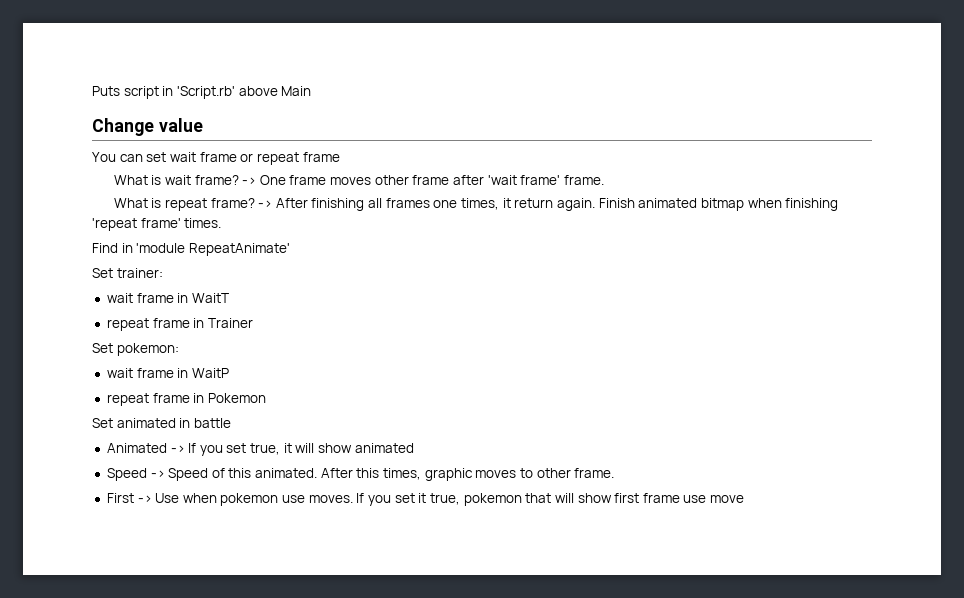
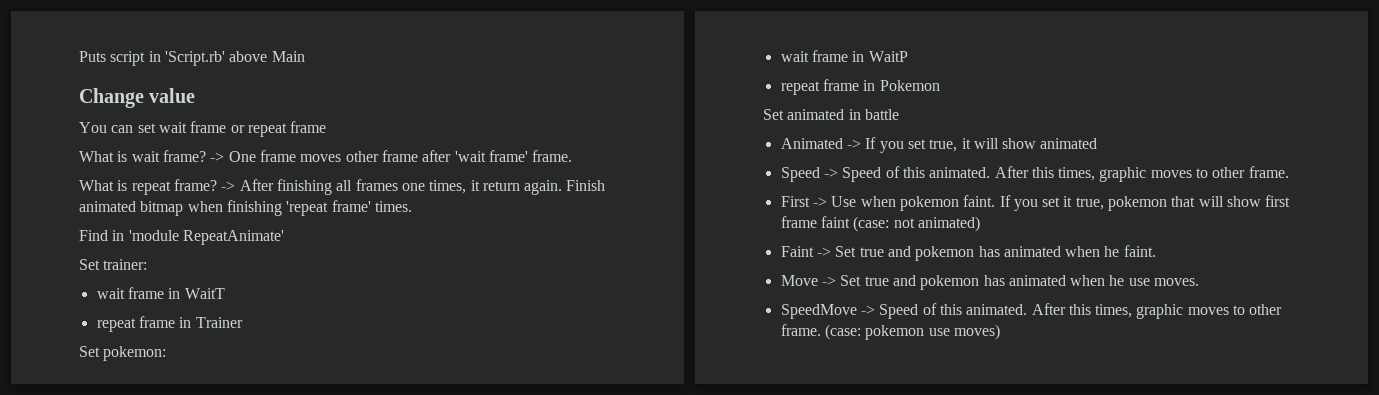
- First -> Use when pokemon use moves.
+ First -> Use when pokemon faint.
- If you set it true, pokemon that will show first frame use move
+ If you set it true, pokemon that will show first frame faint (case: not animated)
+ Faint -> Set true and pokemon has animated when he faint.
+ Move -> Set true and pokemon has animated when he use moves.
+ SpeedMove -> Speed of this animated. After this times, graphic moves to other frame. (case: pokemon use moves)

